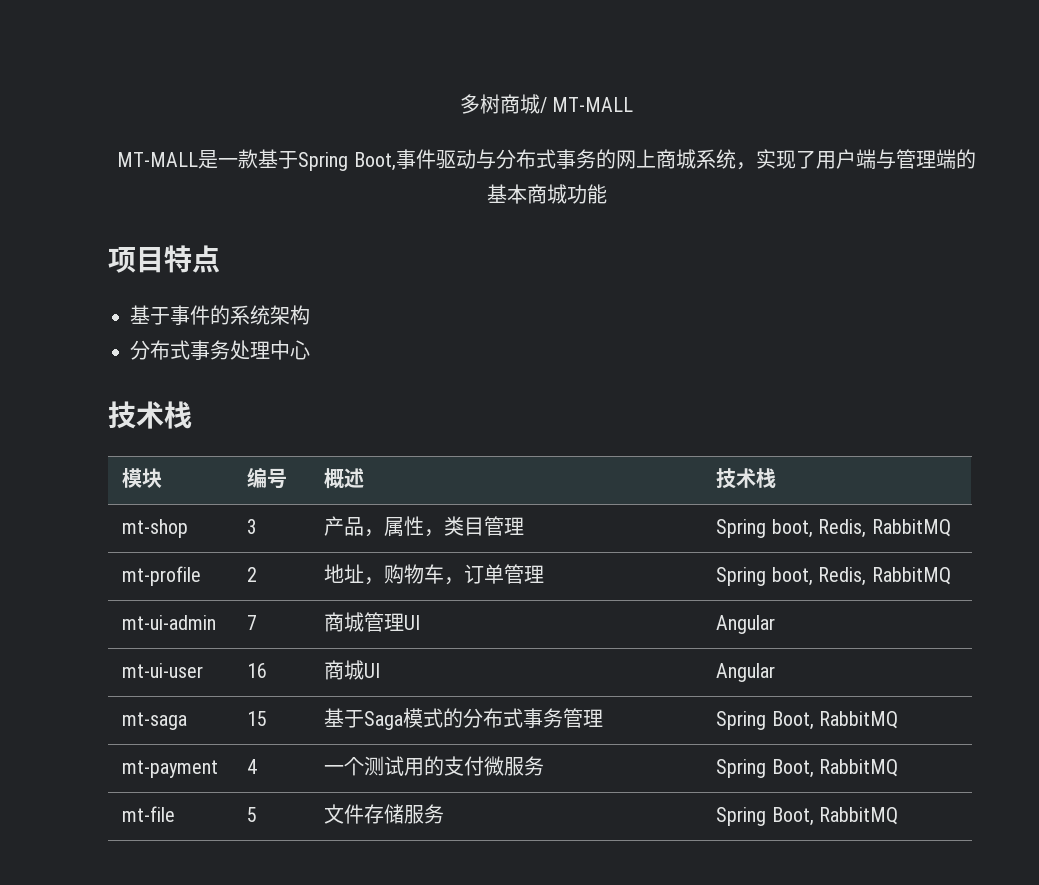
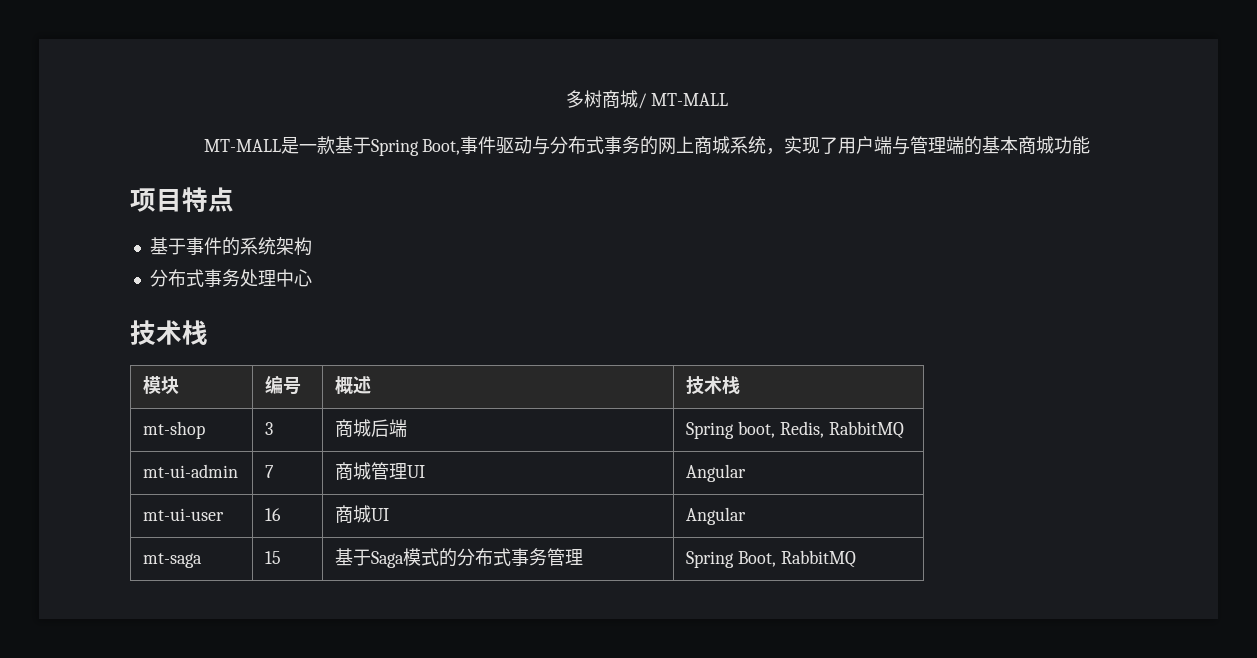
- mt-shop | 3 | 产品，属性，类目管理 | Spring boot, Redis, RabbitMQ
- mt-profile | 2 | 地址，购物车，订单管理 | Spring boot, Redis, RabbitMQ
+ mt-shop | 3 | 商城后端 | Spring boot, Redis, RabbitMQ
- mt-payment | 4 | 一个测试用的支付微服务 | Spring Boot, RabbitMQ
- mt-file | 5 | 文件存储服务 | Spring Boot, RabbitMQ

